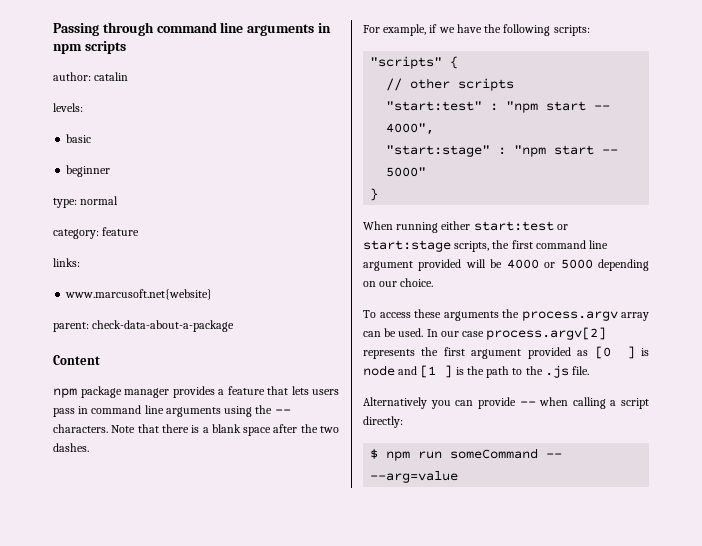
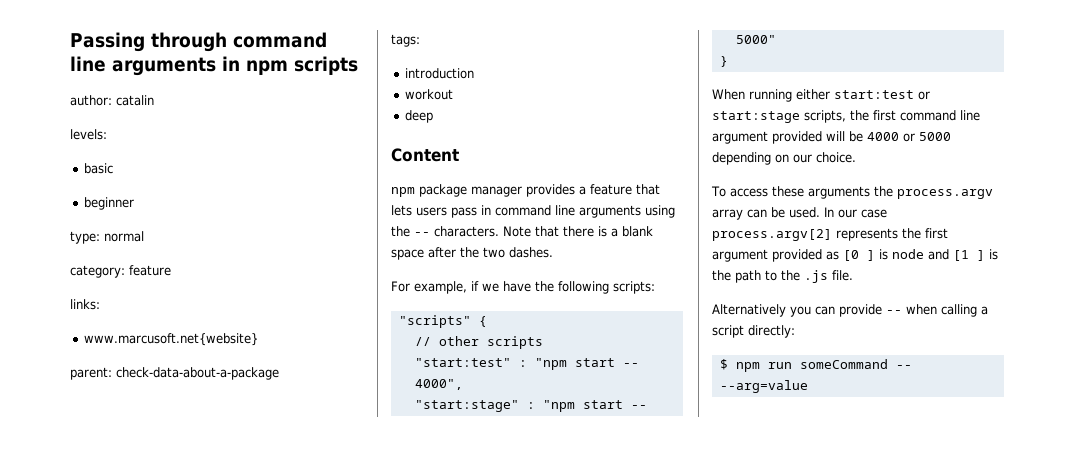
+ tags:
+ introduction
+ workout
+ deep

